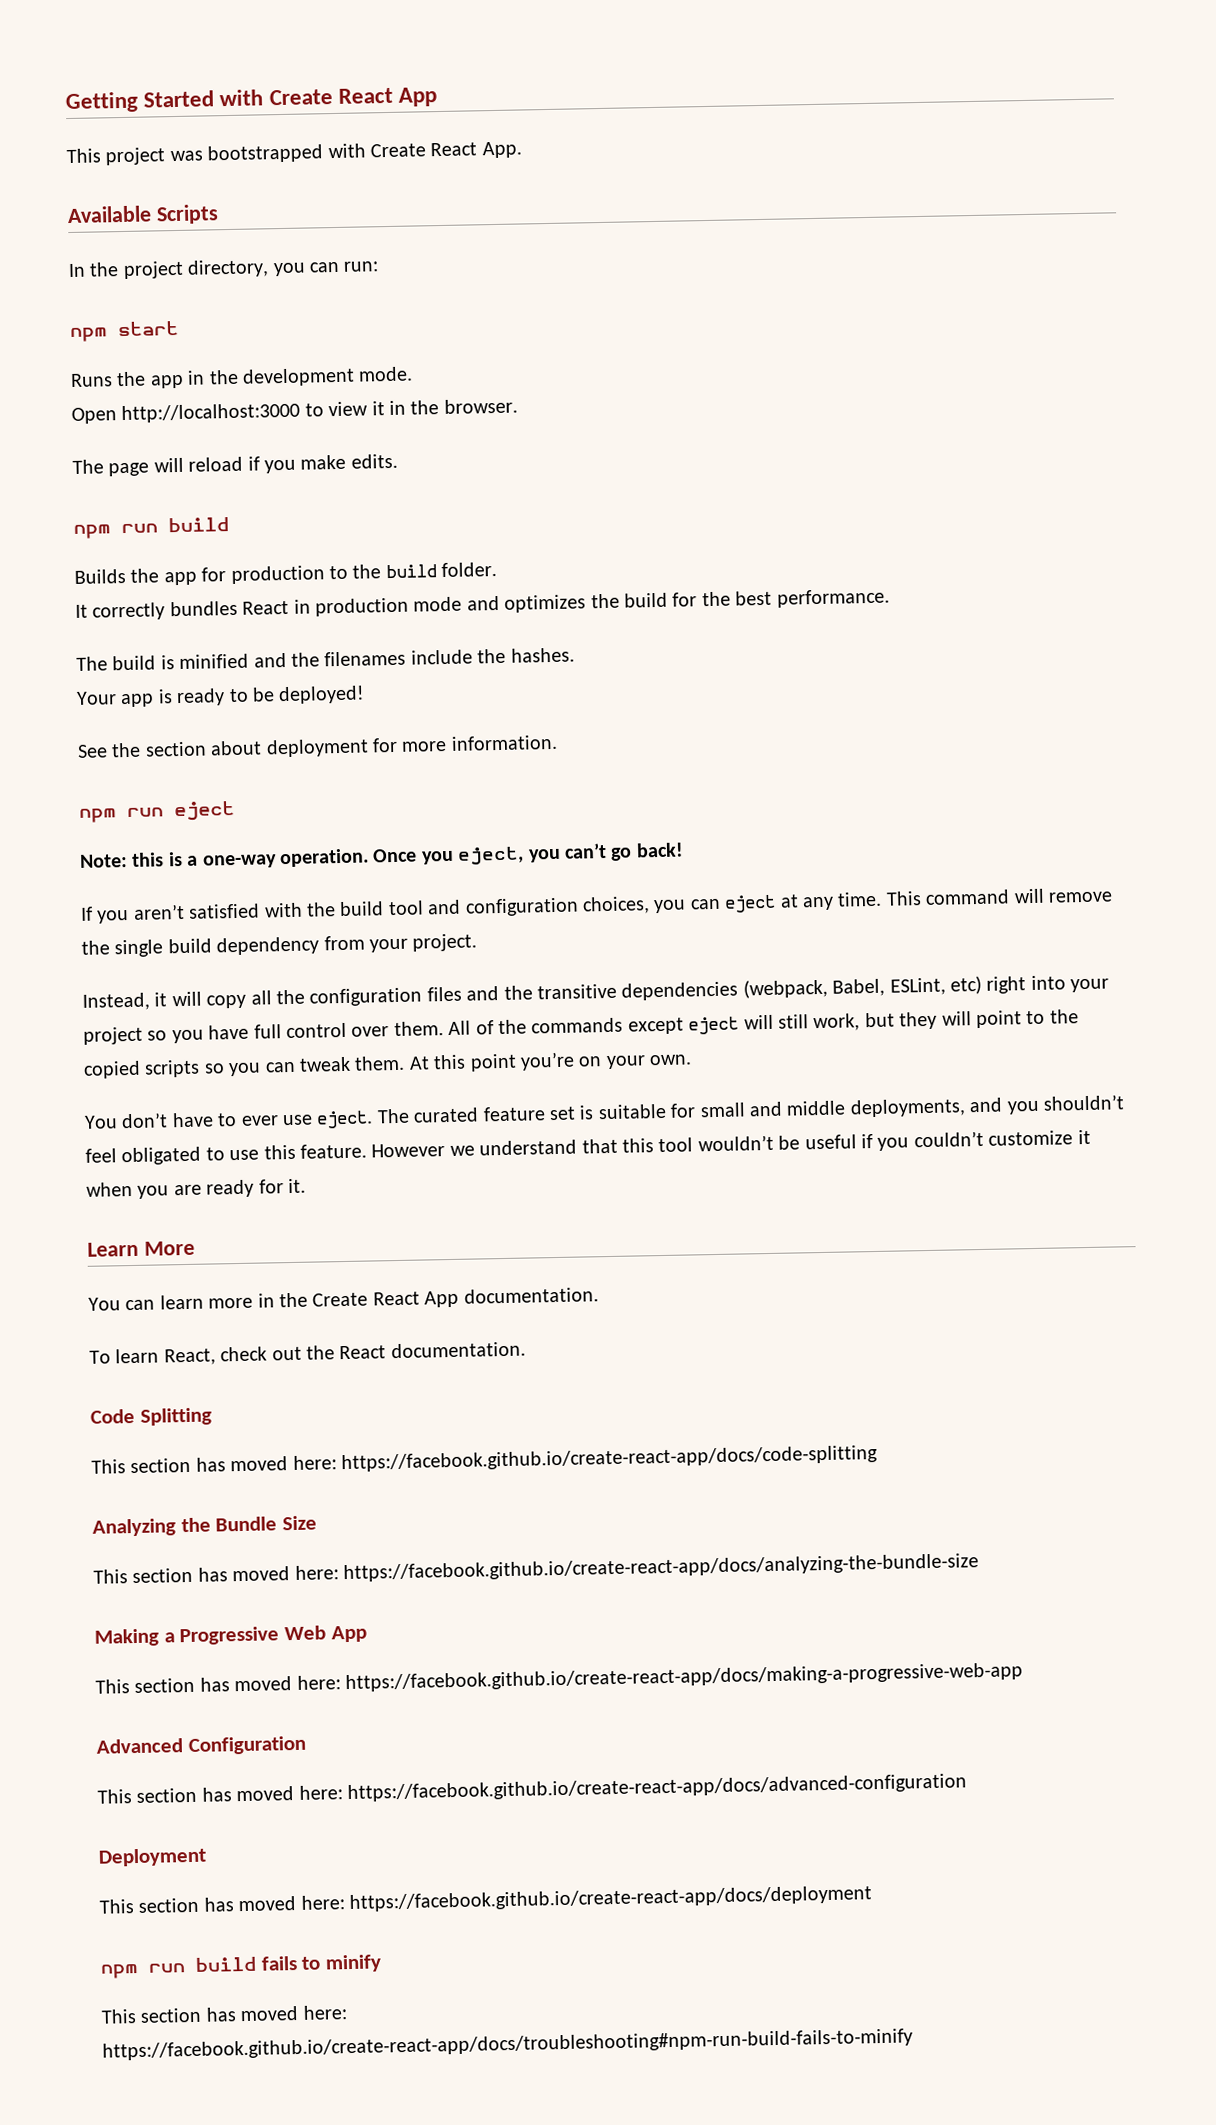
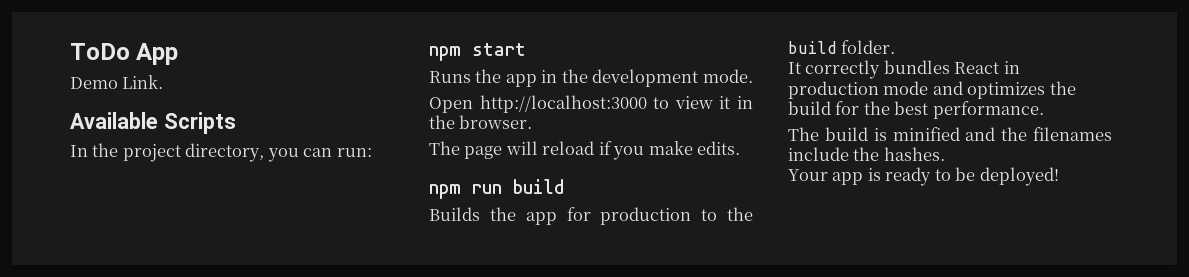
- Getting Started with Create React App
- This project was bootstrapped with Create React App.
+ ToDo App
+ Demo Link.
- See the section about deployment for more information.
- npm run eject
- Note: this is a one-way operation. Once you eject, you can’t go back!
- If you aren’t satisfied with the build tool and configuration choices, you can eject at any time. This command will remove the single build dependency from your project.
- Instead, it will copy all the configuration files and the transitive dependencies (webpack, Babel, ESLint, etc) right into your project so you have full control over them. All of the commands except eject will still work, but they will point to the copied scripts so you can tweak them. At this point you’re on your own.
- You don’t have to ever use eject. The curated feature set is suitable for small and middle deployments, and you shouldn’t feel obligated to use this feature. However we understand that this tool wouldn’t be useful if you couldn’t customize it when you are ready for it.
- Learn More
- You can learn more in the Create React App documentation.
- To learn React, check out the React documentation.
- Code Splitting
- This section has moved here: https://facebook.github.io/create-react-app/docs/code-splitting
- Analyzing the Bundle Size
- This section has moved here: https://facebook.github.io/create-react-app/docs/analyzing-the-bundle-size
- Making a Progressive Web App
- This section has moved here: https://facebook.github.io/create-react-app/docs/making-a-progressive-web-app
- Advanced Configuration
- This section has moved here: https://facebook.github.io/create-react-app/docs/advanced-configuration
- Deployment
- This section has moved here: https://facebook.github.io/create-react-app/docs/deployment
- npm run build fails to minify
- This section has moved here: https://facebook.github.io/create-react-app/docs/troubleshooting#npm-run-build-fails-to-minify

